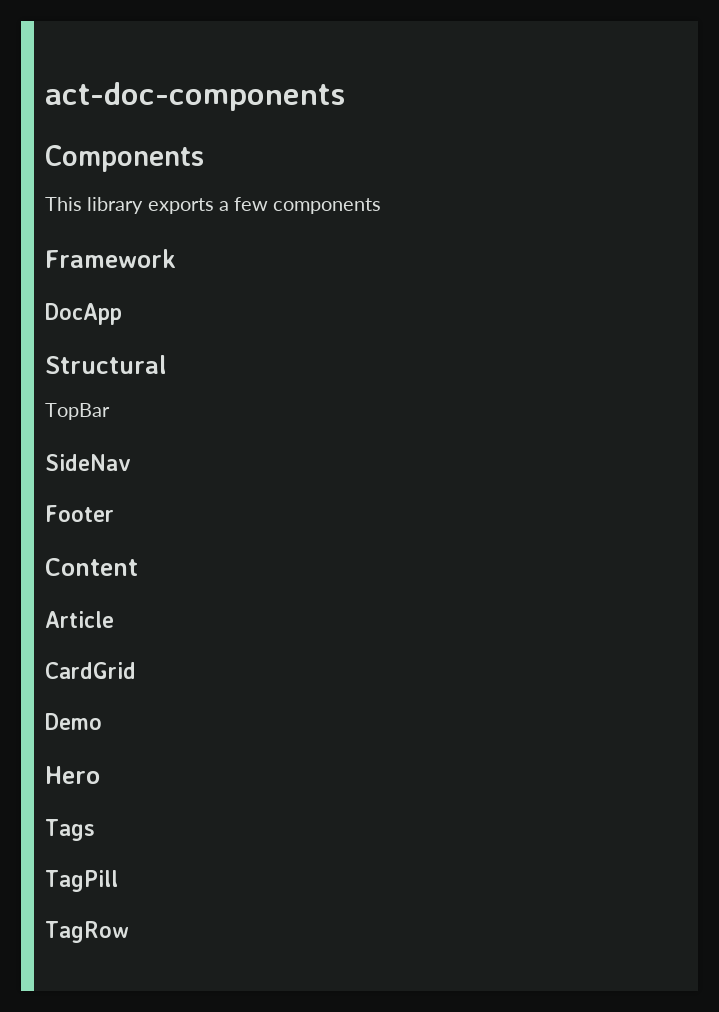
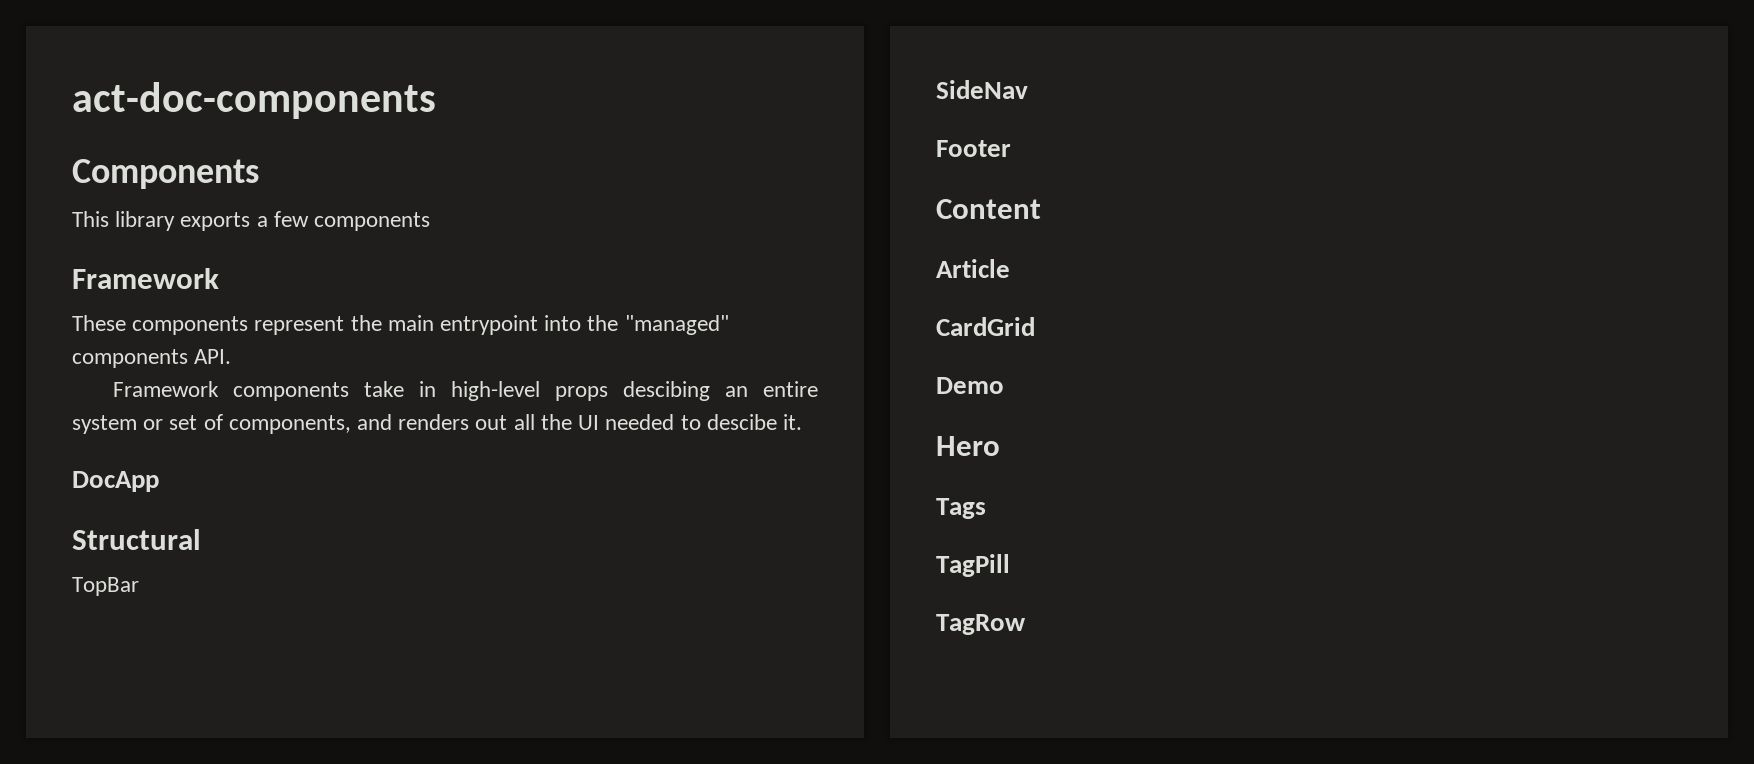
+ These components represent the main entrypoint into the "managed" components API.
+ Framework components take in high-level props descibing an entire system or set of components, and renders out all the UI needed to descibe it.

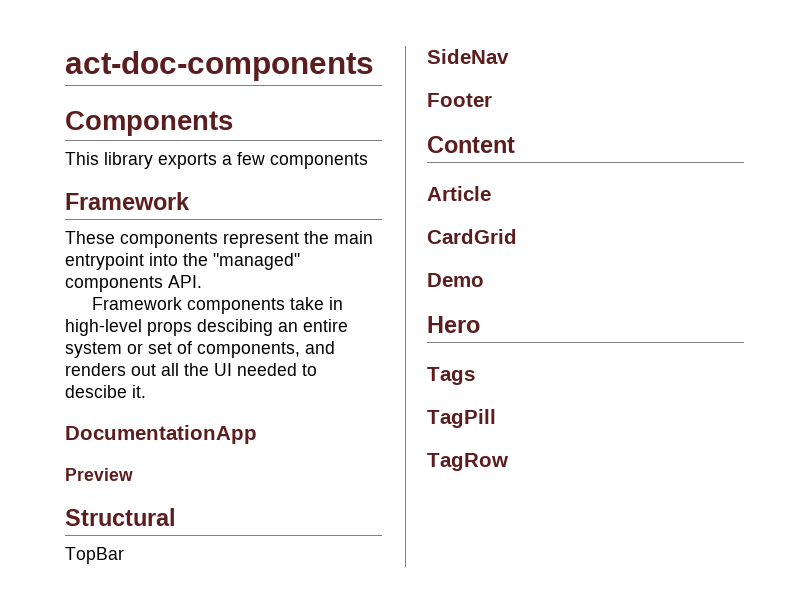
- DocApp
+ DocumentationApp
+ Preview

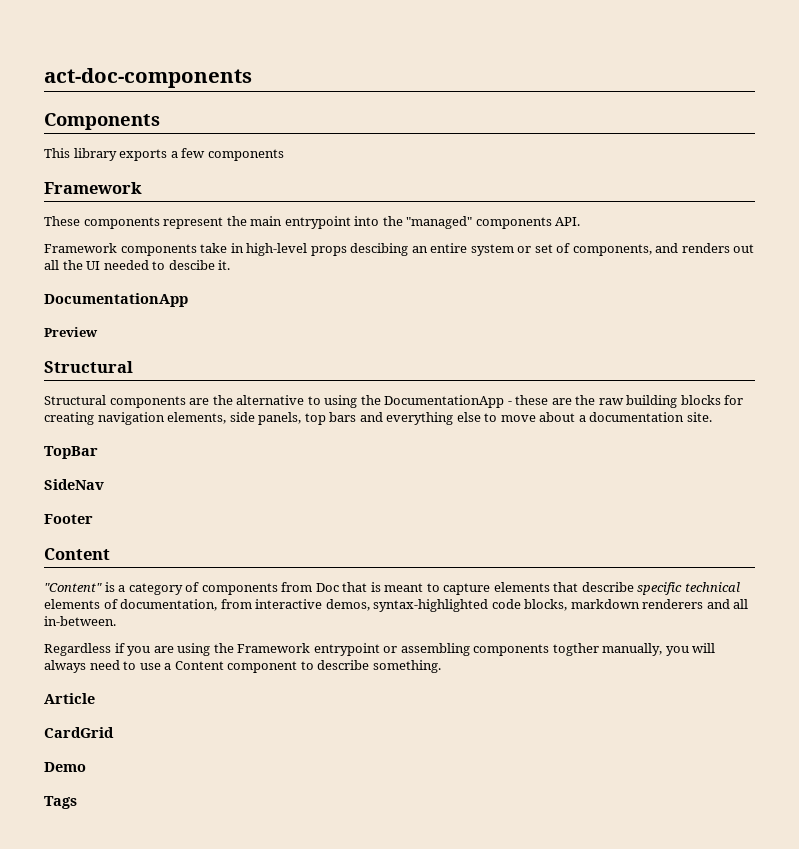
+ Structural components are the alternative to using the DocumentationApp - these are the raw building blocks for creating navigation elements, side panels, top bars and everything else to move about a documentation site.
  TopBar
  SideNav
  Footer
  Content
+ "Content" is a category of components from Doc that is meant to capture elements that describe specific technical elements of documentation, from interactive demos, syntax-highlighted code blocks, markdown renderers and all in-between.
+ Regardless if you are using the Framework entrypoint or assembling components togther manually, you will always need to use a Content component to describe something.
- Hero
- TagPill
- TagRow

